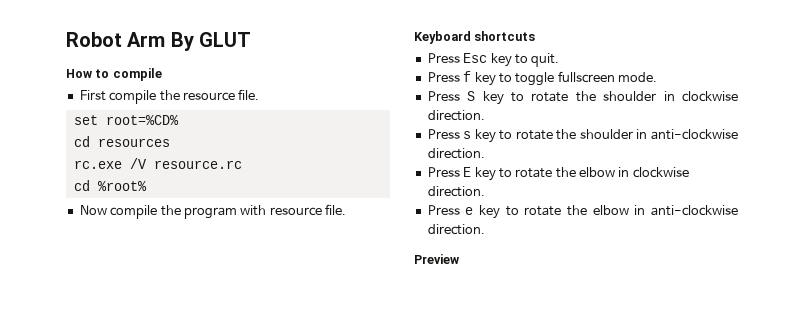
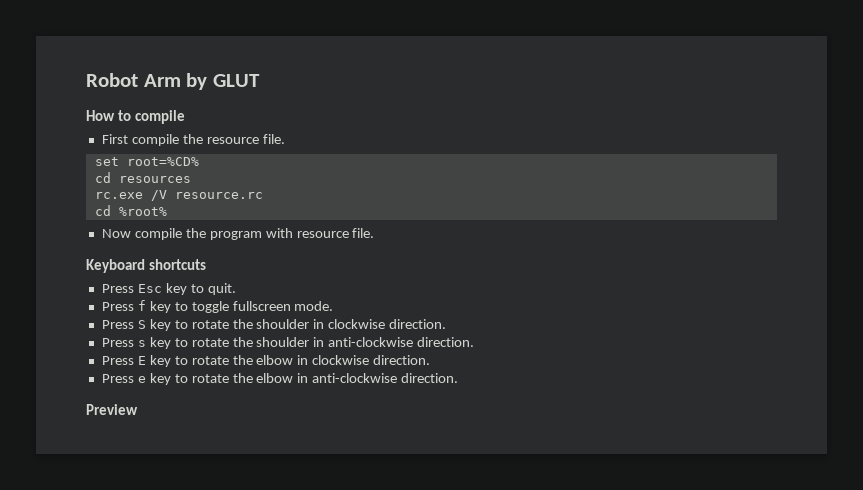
- Robot Arm By GLUT
+ Robot Arm by GLUT

